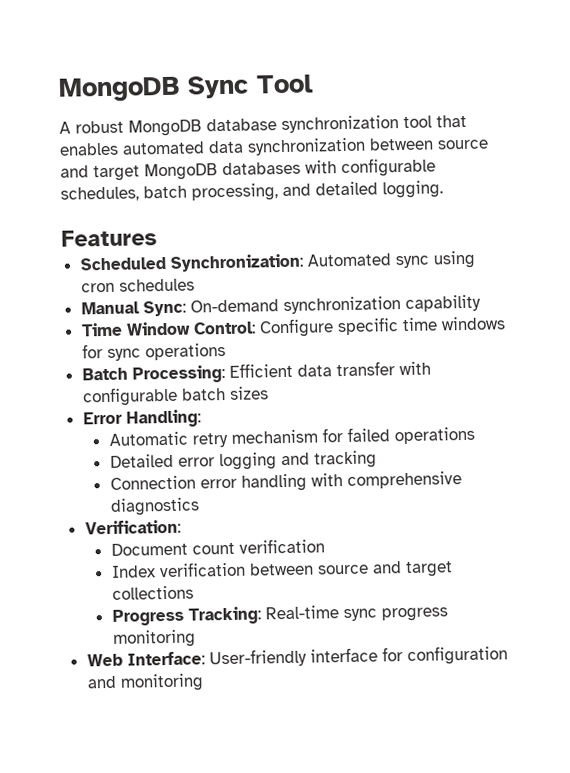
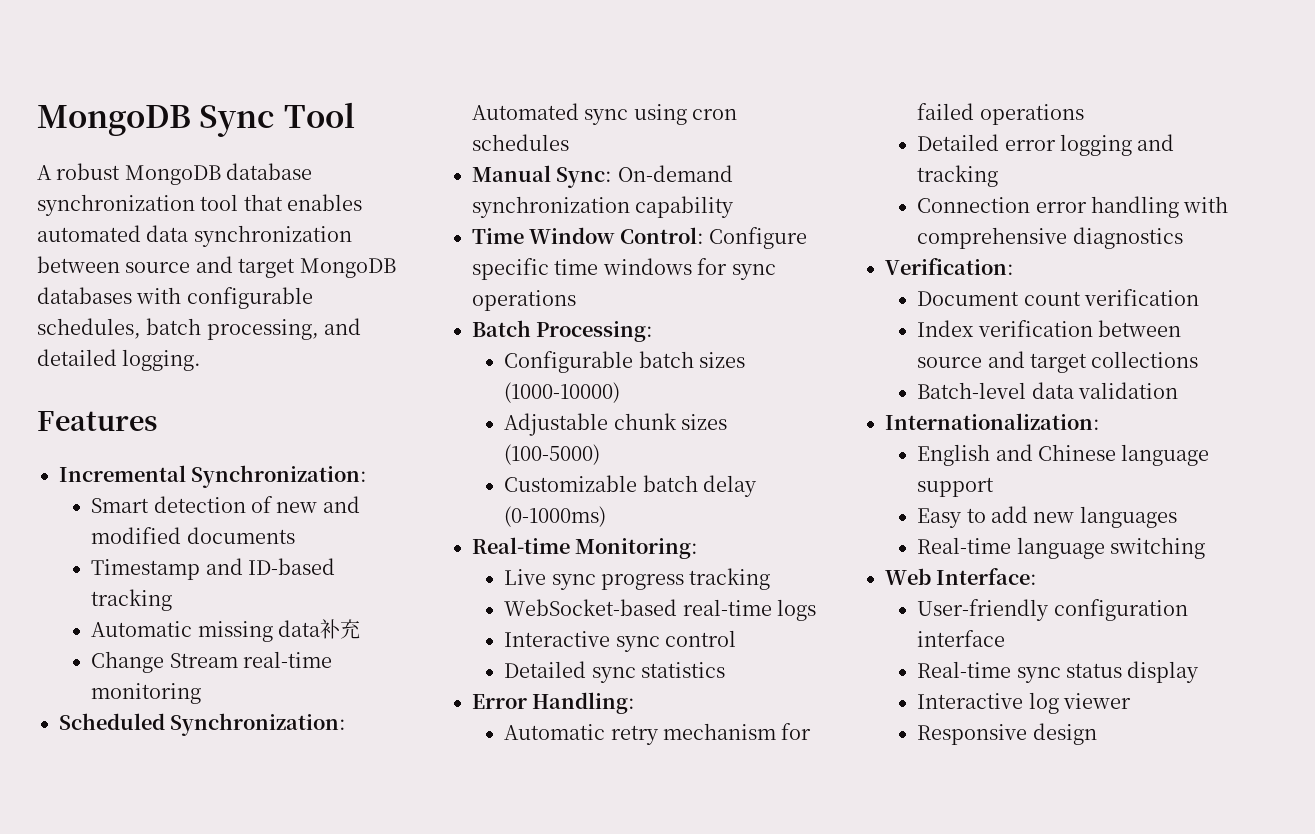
+ Incremental Synchronization:
+ Smart detection of new and modified documents
+ Timestamp and ID-based tracking
+ Automatic missing data补充
+ Change Stream real-time monitoring
- Batch Processing: Efficient data transfer with configurable batch sizes
+ Batch Processing:
+ Configurable batch sizes (1000-10000)
+ Adjustable chunk sizes (100-5000)
+ Customizable batch delay (0-1000ms)
+ Real-time Monitoring:
+ Live sync progress tracking
+ WebSocket-based real-time logs
+ Interactive sync control
+ Detailed sync statistics
- Progress Tracking: Real-time sync progress monitoring
+ Batch-level data validation
+ Internationalization:
+ English and Chinese language support
+ Easy to add new languages
+ Real-time language switching
- Web Interface: User-friendly interface for configuration and monitoring
+ Web Interface:
+ User-friendly configuration interface
+ Real-time sync status display
+ Interactive log viewer
+ Responsive design

